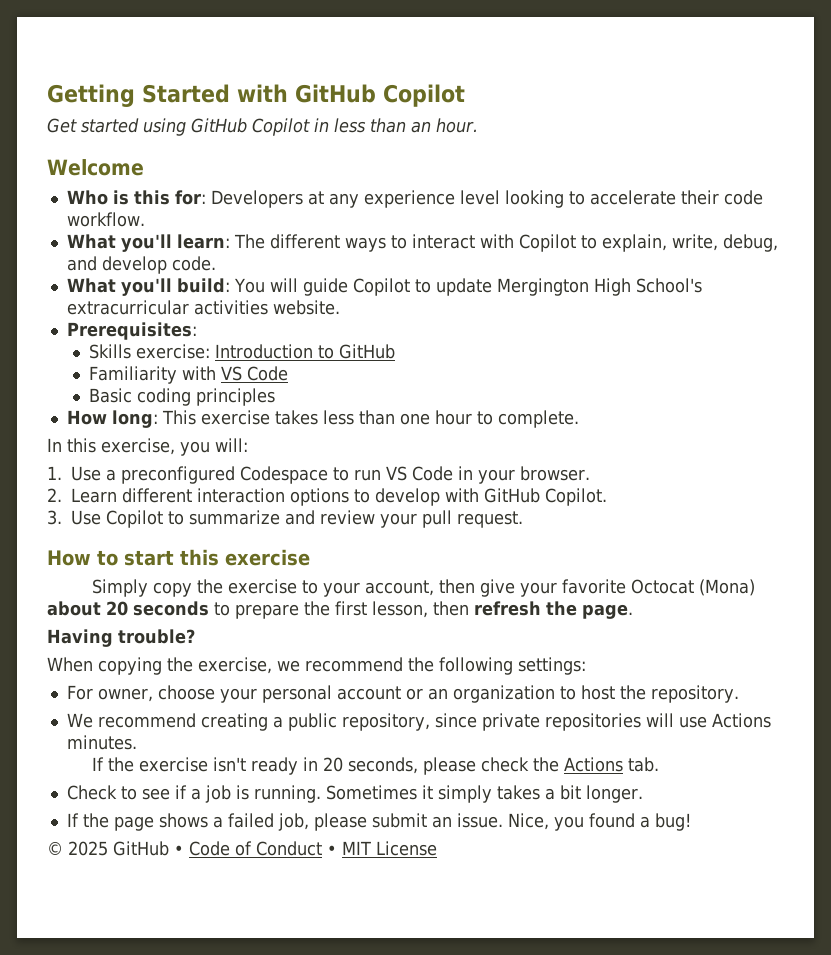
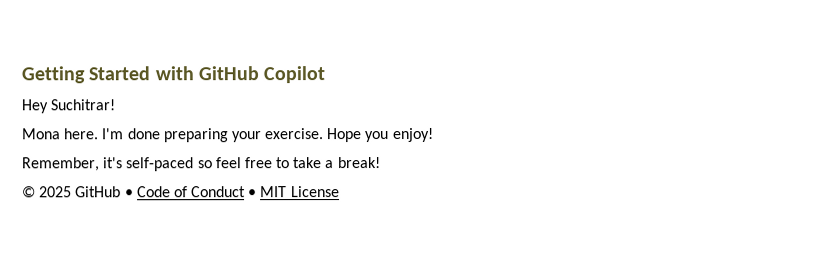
- Get started using GitHub Copilot in less than an hour.
- Welcome
- Who is this for: Developers at any experience level looking to accelerate their code workflow.
- What you'll learn: The different ways to interact with Copilot to explain, write, debug, and develop code.
- What you'll build: You will guide Copilot to update Mergington High School's extracurricular activities website.
- Prerequisites:
- Skills exercise: Introduction to GitHub
- Familiarity with VS Code
- Basic coding principles
- How long: This exercise takes less than one hour to complete.
- In this exercise, you will:
- 1. Use a preconfigured Codespace to run VS Code in your browser.
- 2. Learn different interaction options to develop with GitHub Copilot.
- 3. Use Copilot to summarize and review your pull request.
- How to start this exercise
- Simply copy the exercise to your account, then give your favorite Octocat (Mona) about 20 seconds to prepare the first lesson, then refresh the page.
- Having trouble?
- When copying the exercise, we recommend the following settings:
- For owner, choose your personal account or an organization to host the repository.
- We recommend creating a public repository, since private repositories will use Actions minutes.
- If the exercise isn't ready in 20 seconds, please check the Actions tab.
- Check to see if a job is running. Sometimes it simply takes a bit longer.
- If the page shows a failed job, please submit an issue. Nice, you found a bug!
+ Hey Suchitrar!
+ Mona here. I'm done preparing your exercise. Hope you enjoy!
+ Remember, it's self-paced so feel free to take a break!

